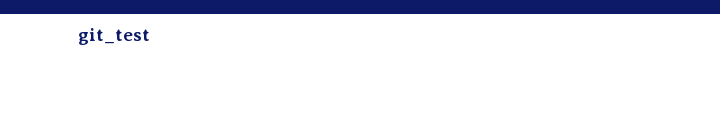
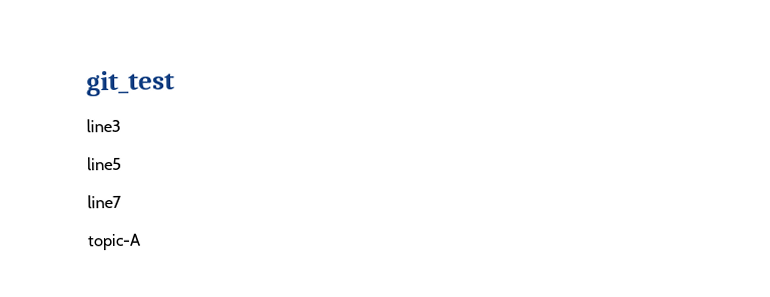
+ line3
+ line5
+ line7
+ topic-A

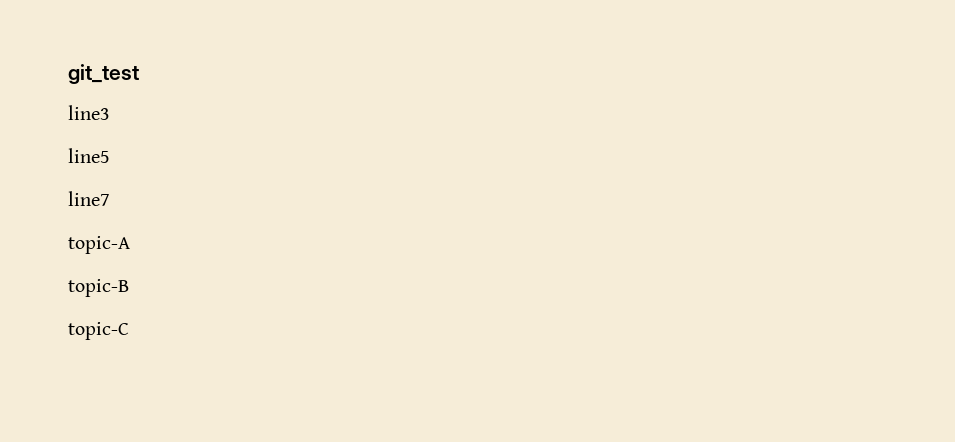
+ topic-B
+ topic-C

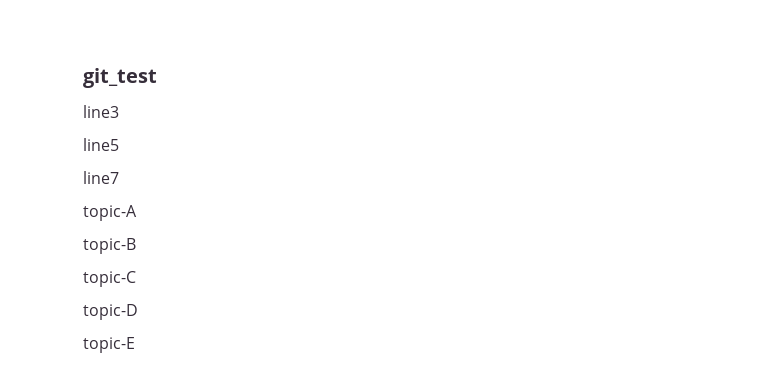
+ topic-D
+ topic-E

